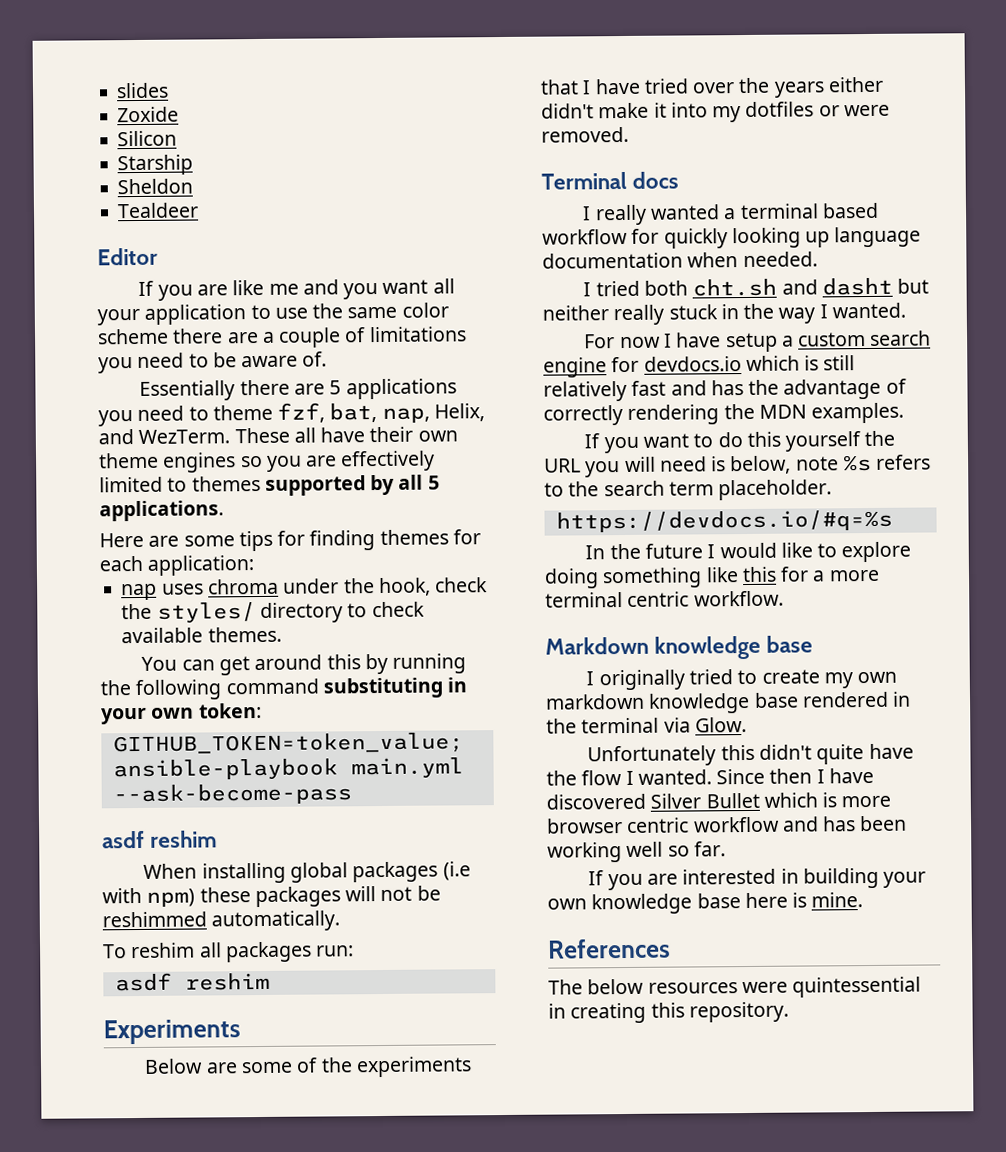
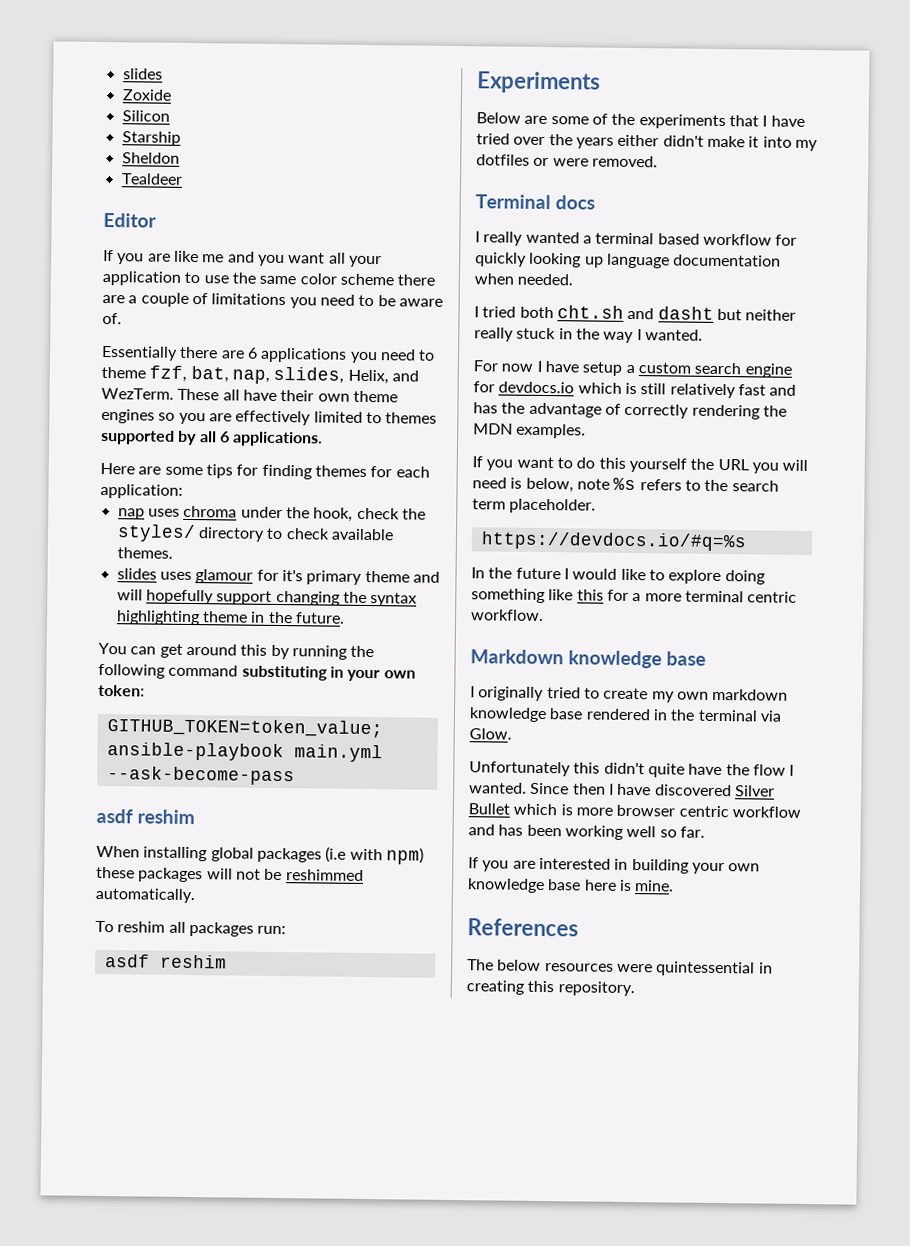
- Essentially there are 5 applications you need to theme fzf, bat, nap, Helix, and WezTerm.
+ Essentially there are 6 applications you need to theme fzf, bat, nap, slides, Helix, and WezTerm.
- These all have their own theme engines so you are effectively limited to themes supported by all 5 applications.
+ These all have their own theme engines so you are effectively limited to themes supported by all 6 applications.
+ slides uses glamour for it's primary theme and will hopefully support changing the syntax highlighting theme in the future.

